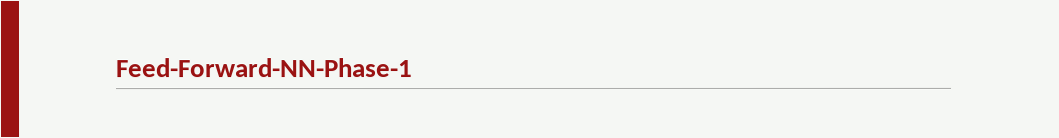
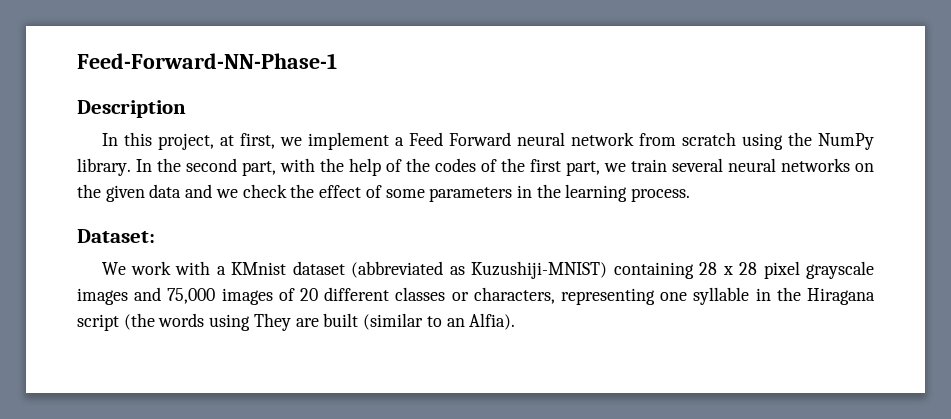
+ Description
+ In this project, at first, we implement a Feed Forward neural network from scratch using the NumPy library. In the second part, with the help of the codes of the first part, we train several neural networks on the given data and we check the effect of some parameters in the learning process.
+ Dataset:
+ We work with a KMnist dataset (abbreviated as Kuzushiji-MNIST) containing 28 x 28 pixel grayscale images and 75,000 images of 20 different classes or characters, representing one syllable in the Hiragana script (the words using They are built (similar to an Alfia).

